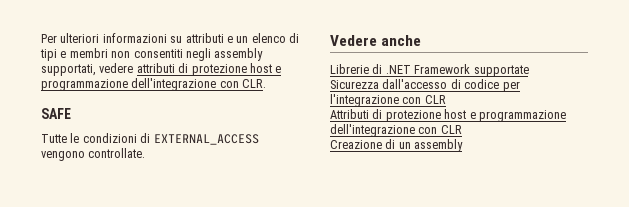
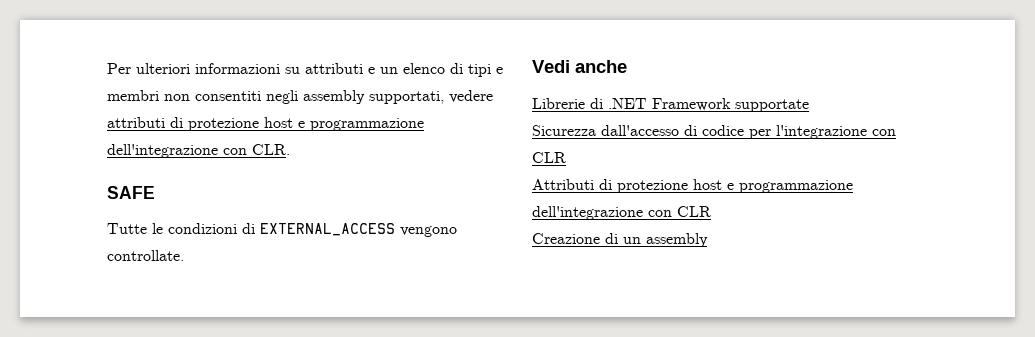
- Vedere anche
+ Vedi anche

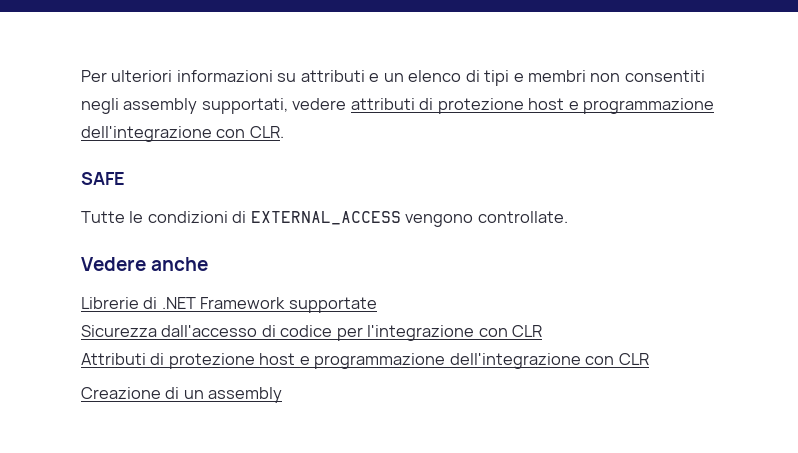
- Vedi anche
+ Vedere anche

